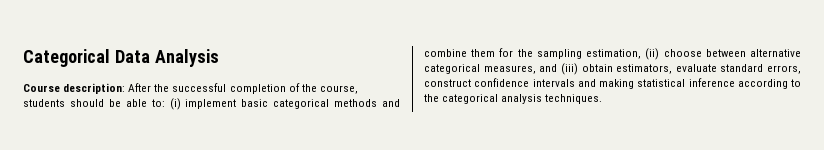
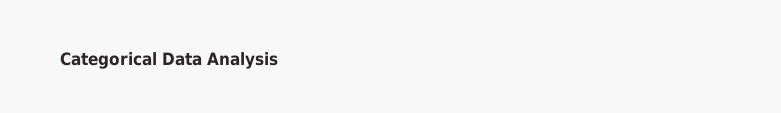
- Course description: After the successful completion of the course, students should be able to: (i) implement basic categorical methods and combine them for the sampling estimation, (ii) choose between alternative categorical measures, and (iii) obtain estimators, evaluate standard errors, construct confidence intervals and making statistical inference according to the categorical analysis techniques.

